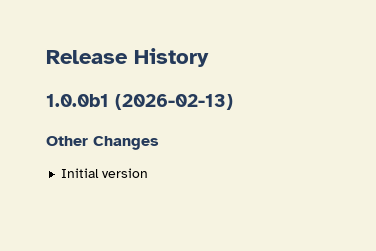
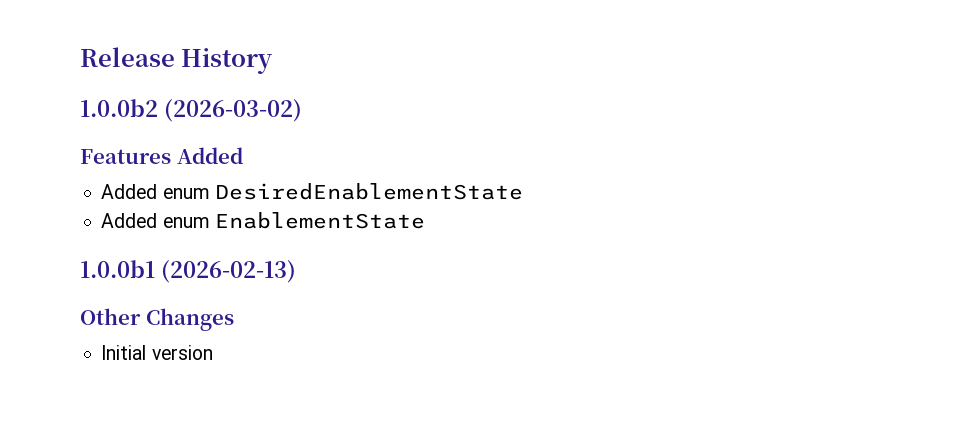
+ 1.0.0b2 (2026-03-02)
+ Features Added
+ Added enum DesiredEnablementState
+ Added enum EnablementState

